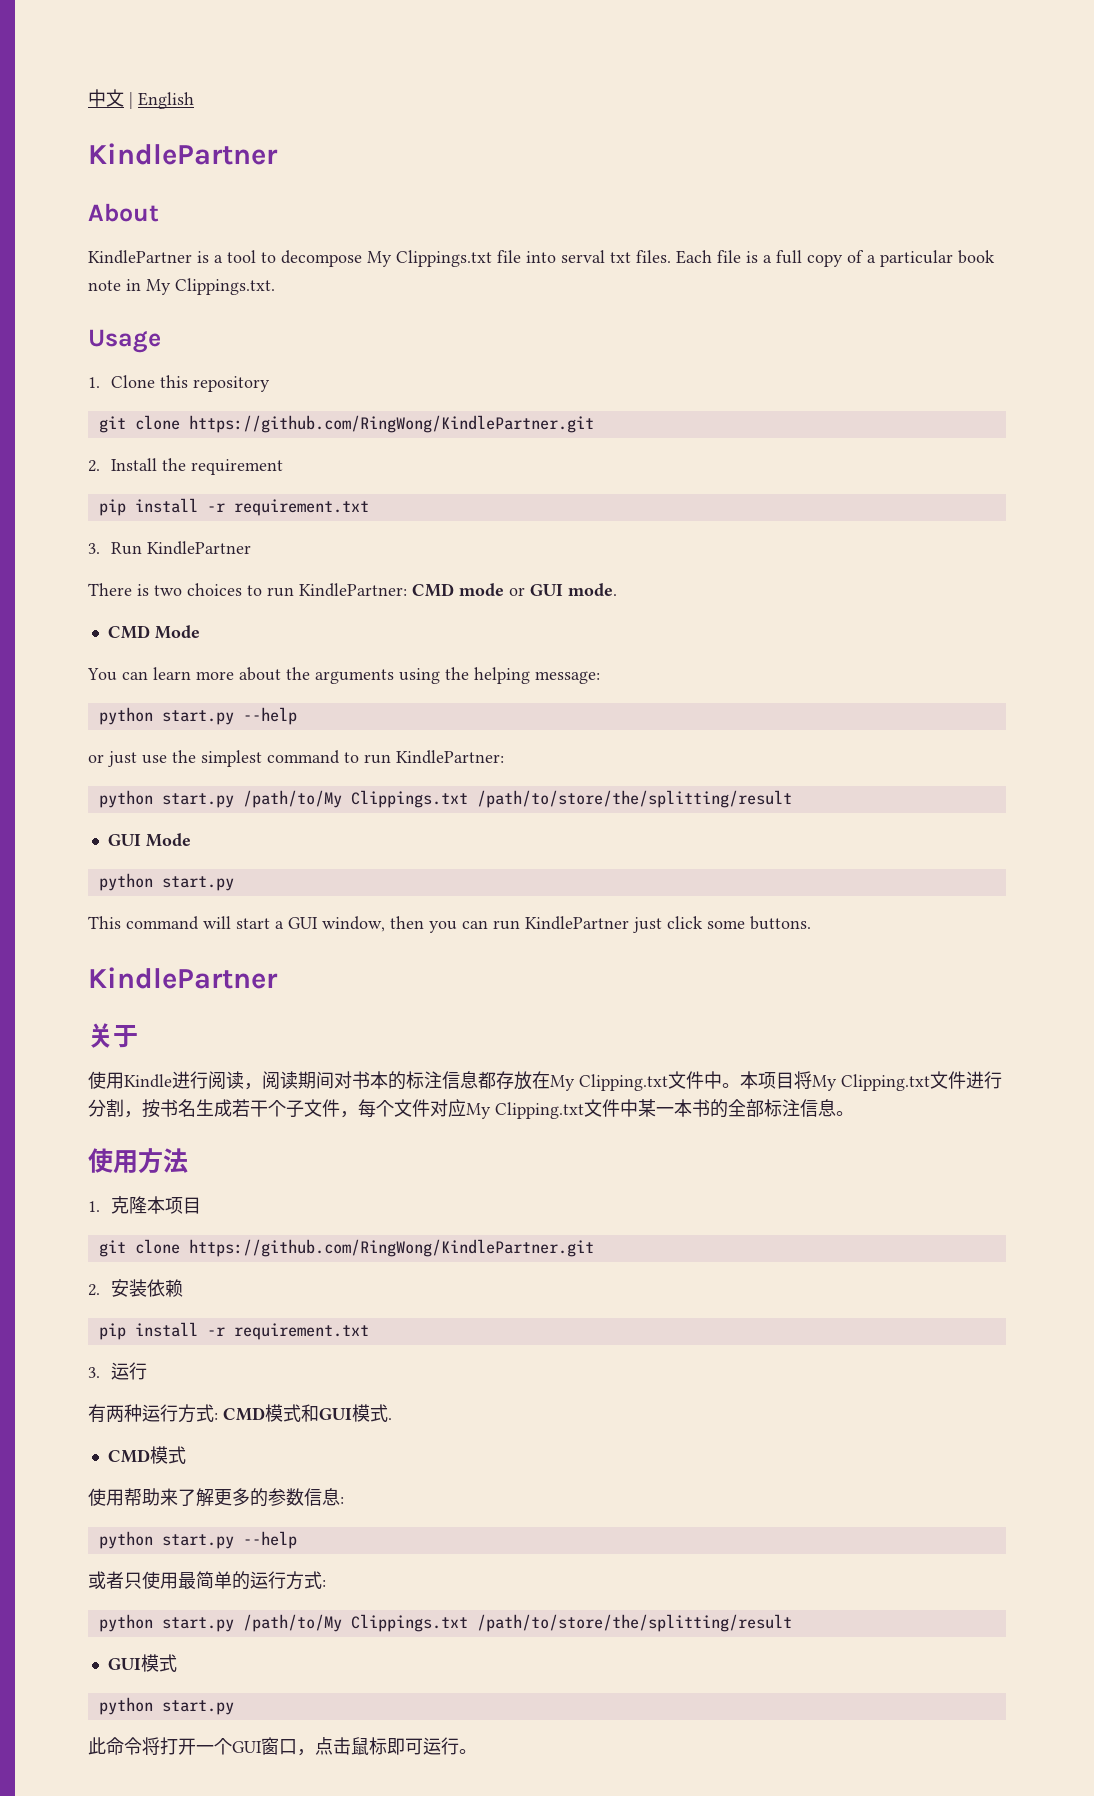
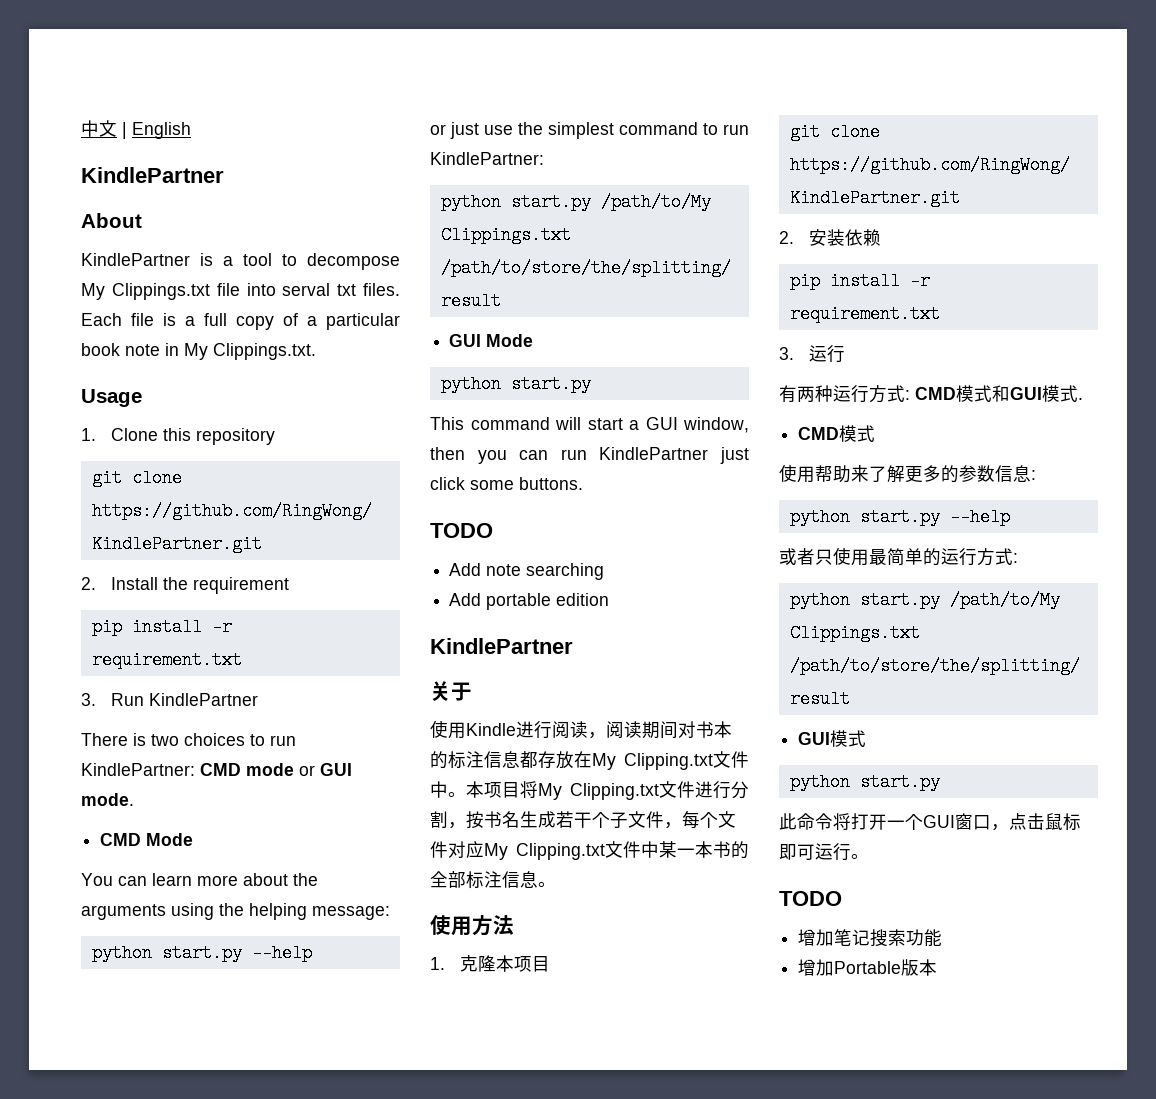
  This command will start a GUI window, then you can run KindlePartner just click some buttons.
+ TODO
+ Add note searching
+ Add portable edition
  此命令将打开一个GUI窗口，点击鼠标即可运行。
+ TODO
+ 增加笔记搜索功能
+ 增加Portable版本

